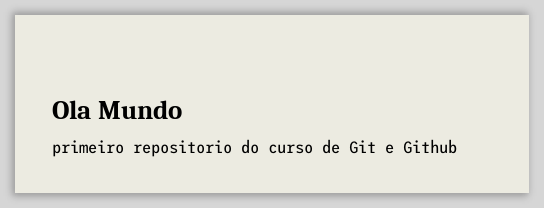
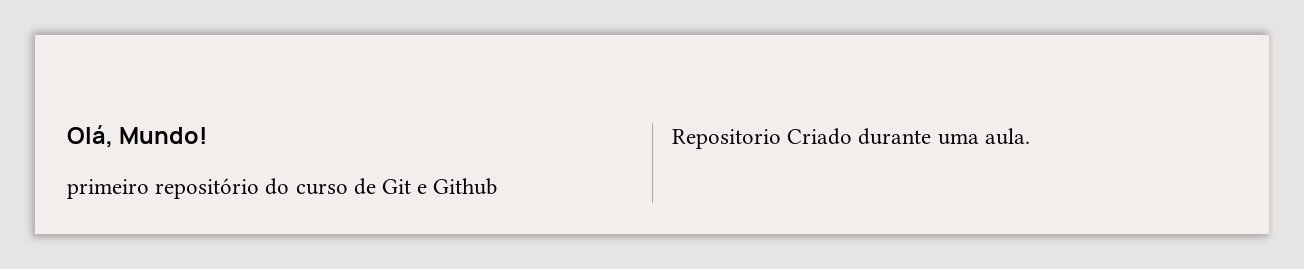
- Ola Mundo
+ Olá, Mundo!
- primeiro repositorio do curso de Git e Github
+ primeiro repositório do curso de Git e Github
+ Repositorio Criado durante uma aula.

